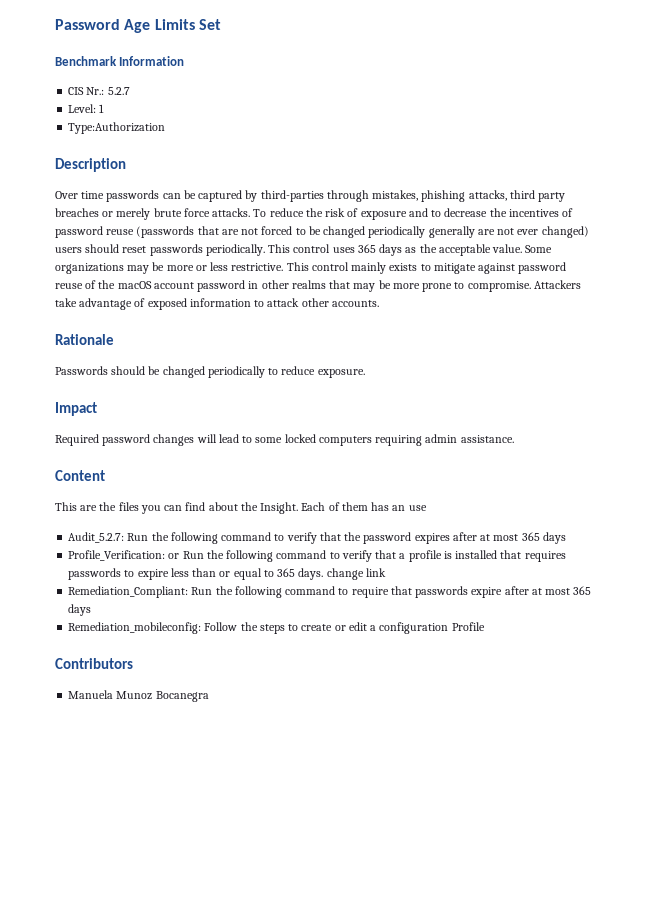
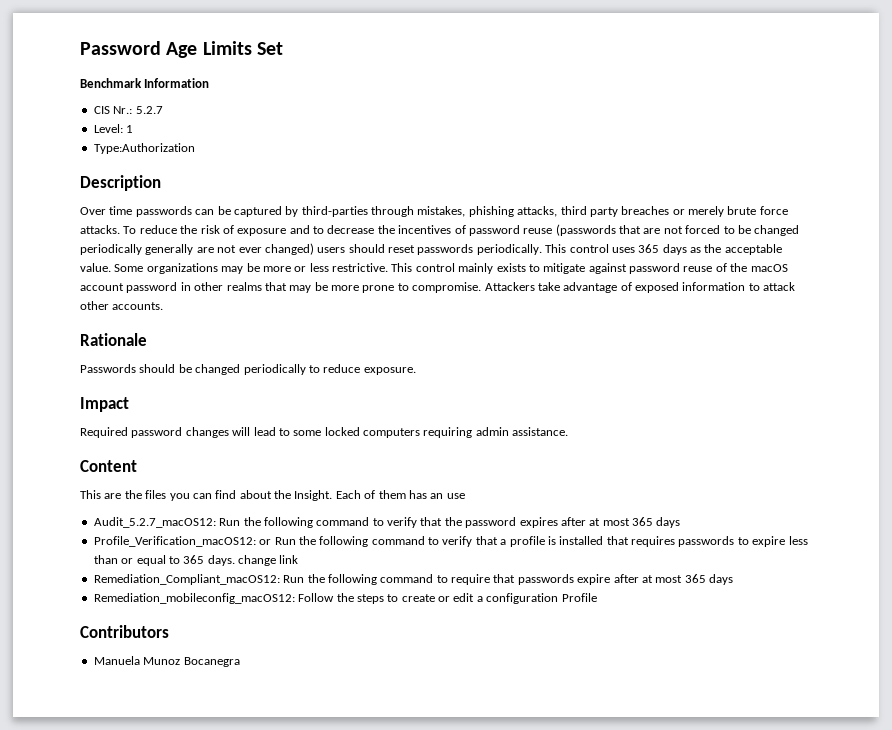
- Audit_5.2.7: Run the following command to verify that the password expires after at most 365 days
+ Audit_5.2.7_macOS12: Run the following command to verify that the password expires after at most 365 days
- Profile_Verification: or Run the following command to verify that a profile is installed that requires passwords to expire less than or equal to 365 days. change link
+ Profile_Verification_macOS12: or Run the following command to verify that a profile is installed that requires passwords to expire less than or equal to 365 days. change link
- Remediation_Compliant: Run the following command to require that passwords expire after at most 365 days
+ Remediation_Compliant_macOS12: Run the following command to require that passwords expire after at most 365 days
- Remediation_mobileconfig: Follow the steps to create or edit a configuration Profile
+ Remediation_mobileconfig_macOS12: Follow the steps to create or edit a configuration Profile

